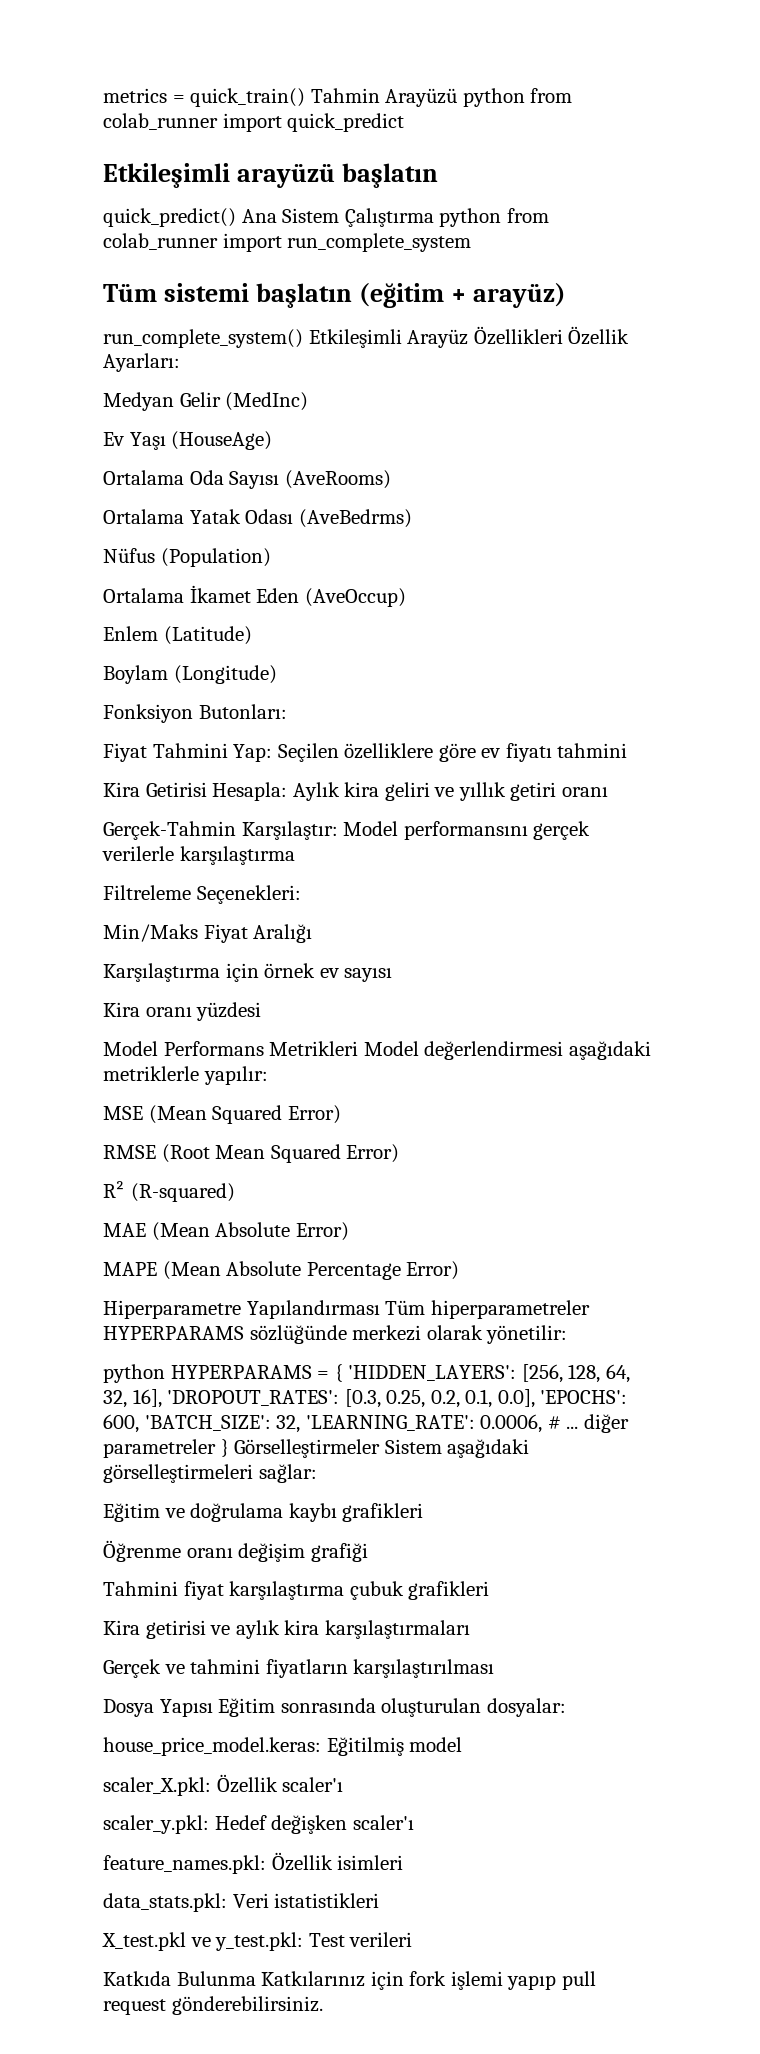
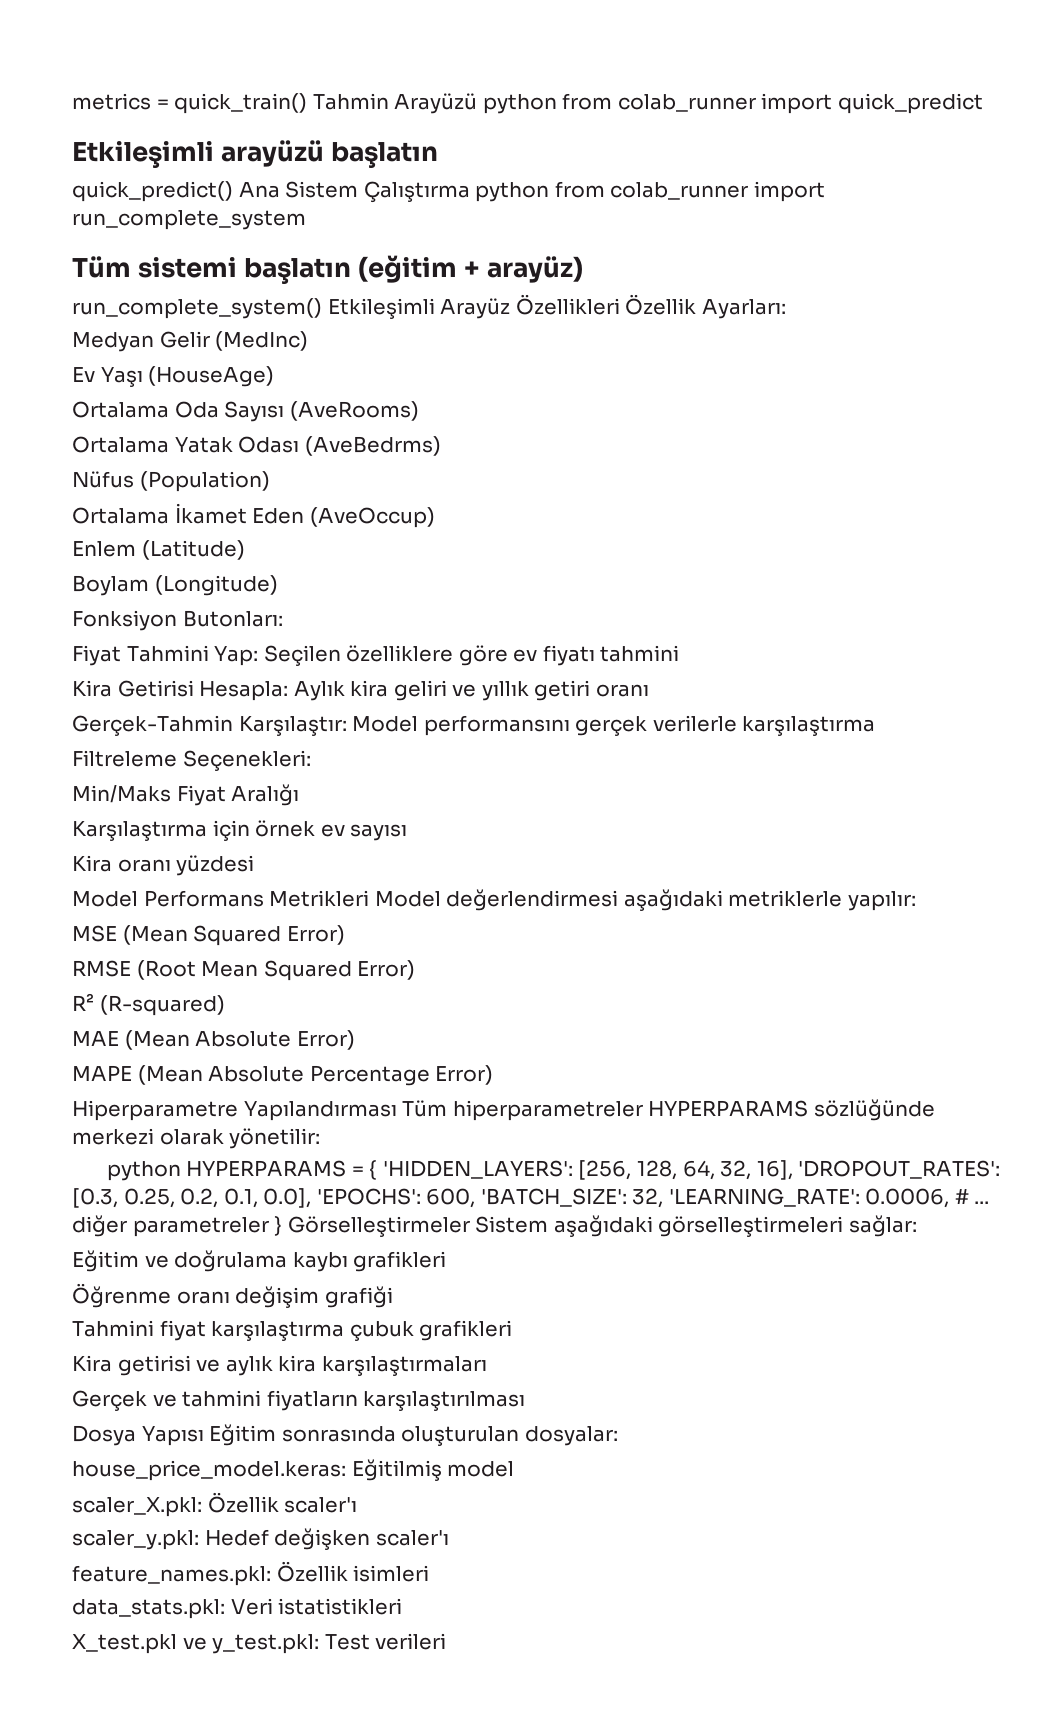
- Katkıda Bulunma Katkılarınız için fork işlemi yapıp pull request gönderebilirsiniz.

